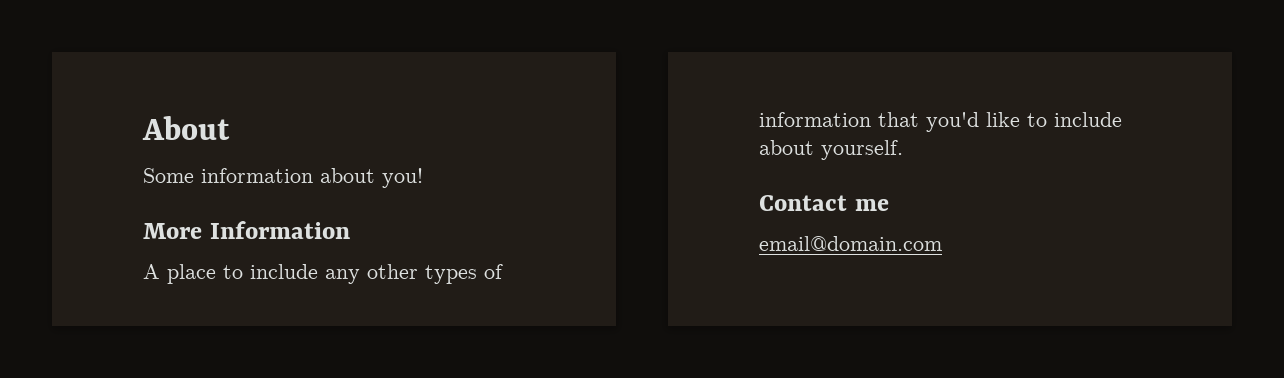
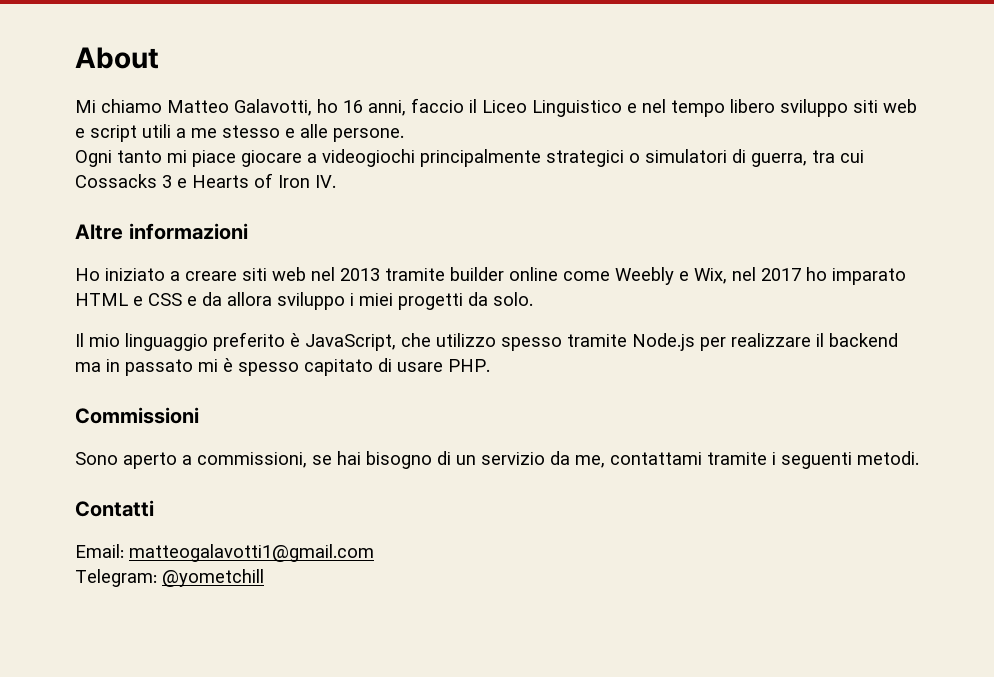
- Some information about you!
- More Information
- A place to include any other types of information that you'd like to include about yourself.
- Contact me
- email@domain.com
+ Mi chiamo Matteo Galavotti, ho 16 anni, faccio il Liceo Linguistico e nel tempo libero sviluppo siti web e script utili a me stesso e alle persone.
+ Ogni tanto mi piace giocare a videogiochi principalmente strategici o simulatori di guerra, tra cui Cossacks 3 e Hearts of Iron IV.
+ Altre informazioni
+ Ho iniziato a creare siti web nel 2013 tramite builder online come Weebly e Wix, nel 2017 ho imparato HTML e CSS e da allora sviluppo i miei progetti da solo.
+ Il mio linguaggio preferito è JavaScript, che utilizzo spesso tramite Node.js per realizzare il backend ma in passato mi è spesso capitato di usare PHP.
+ Commissioni
+ Sono aperto a commissioni, se hai bisogno di un servizio da me, contattami tramite i seguenti metodi.
+ Contatti
+ Email: matteogalavotti1@gmail.com
+ Telegram: @yometchill

